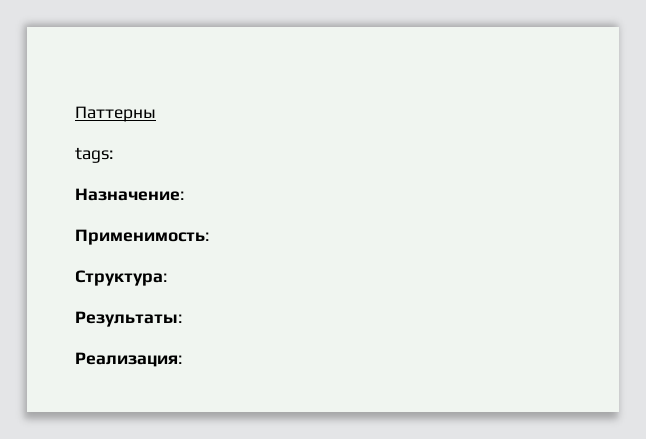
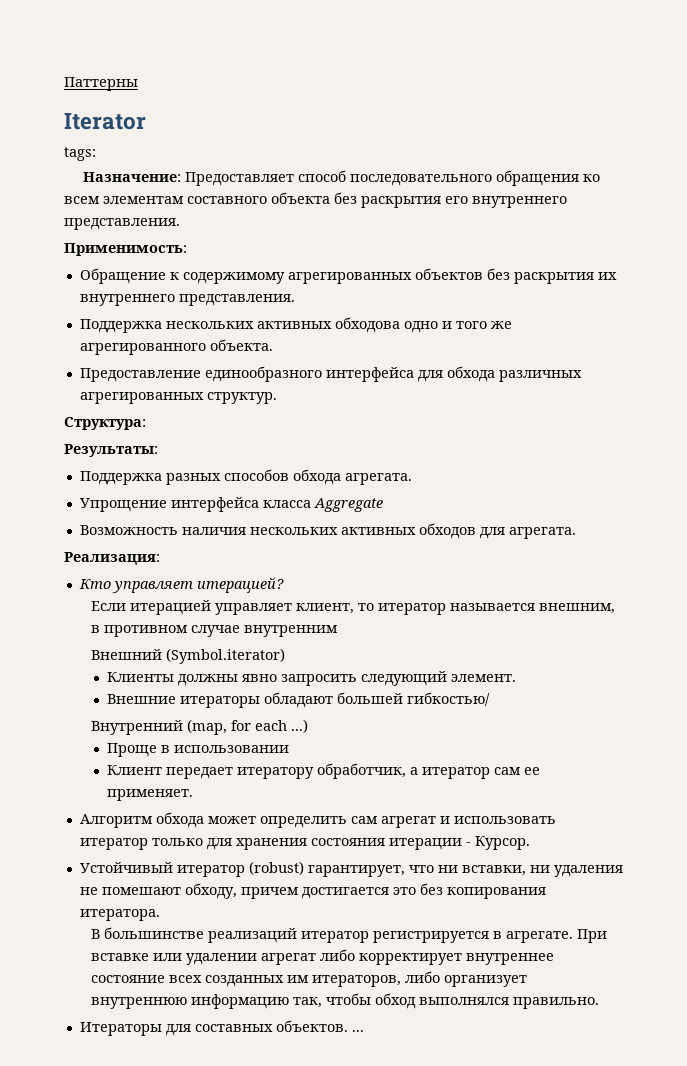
+ Iterator
- Назначение:
+ Назначение: Предоставляет способ последовательного обращения ко всем элементам составного объекта без раскрытия его внутреннего представления.
  Применимость:
+ Обращение к содержимому агрегированных объектов без раскрытия их внутреннего представления.
+ Поддержка нескольких активных обходова одно и того же агрегированного объекта.
+ Предоставление единообразного интерфейса для обхода различных агрегированных структур.
  Структура:
  Результаты:
+ Поддержка разных способов обхода агрегата.
+ Упрощение интерфейса класса Aggregate
+ Возможность наличия нескольких активных обходов для агрегата.
  Реализация:
+ Кто управляет итерацией?
+ Если итерацией управляет клиент, то итератор называется внешним, в противном случае внутренним
+ Внешний (Symbol.iterator)
+ Клиенты должны явно запросить следующий элемент.
+ Внешние итераторы обладают большей гибкостью/
+ Внутренний (map, for each ...)
+ Проще в использовании
+ Клиент передает итератору обработчик, а итератор сам ее применяет.
+ Алгоритм обхода может определить сам агрегат и использовать итератор только для хранения состояния итерации - Курсор.
+ Устойчивый итератор (robust) гарантирует, что ни вставки, ни удаления не помешают обходу, причем достигается это без копирования итератора.
+ В большинстве реализаций итератор регистрируется в агрегате. При вставке или удалении агрегат либо корректирует внутреннее состояние всех созданных им итераторов, либо организует внутреннюю информацию так, чтобы обход выполнялся правильно.
+ Итераторы для составных объектов. ...

